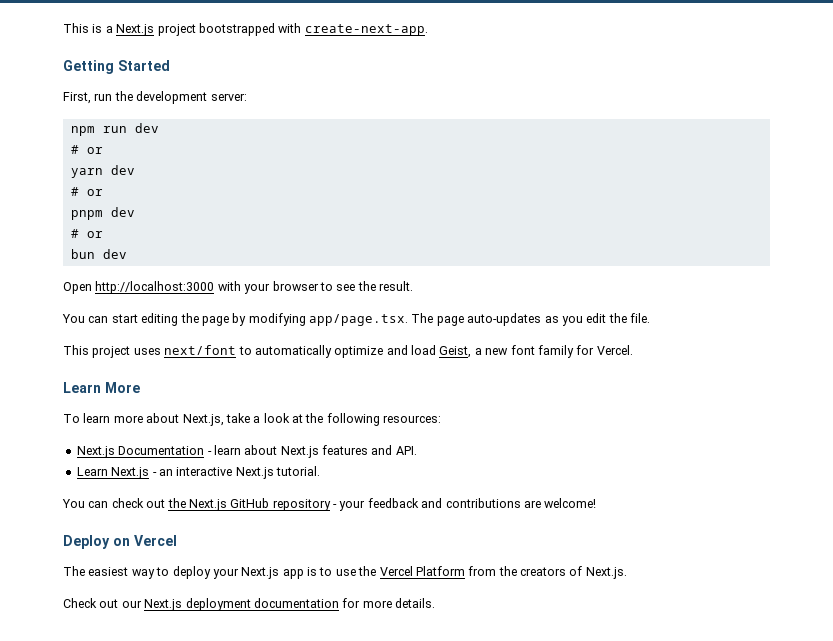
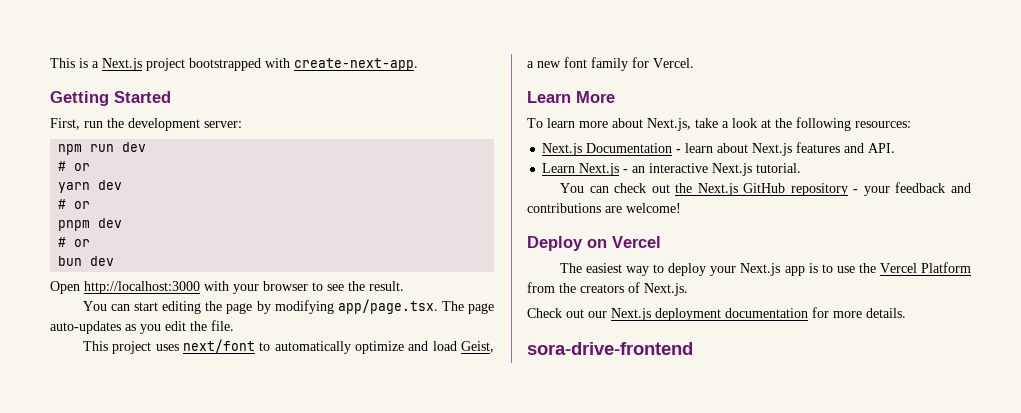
+ sora-drive-frontend

